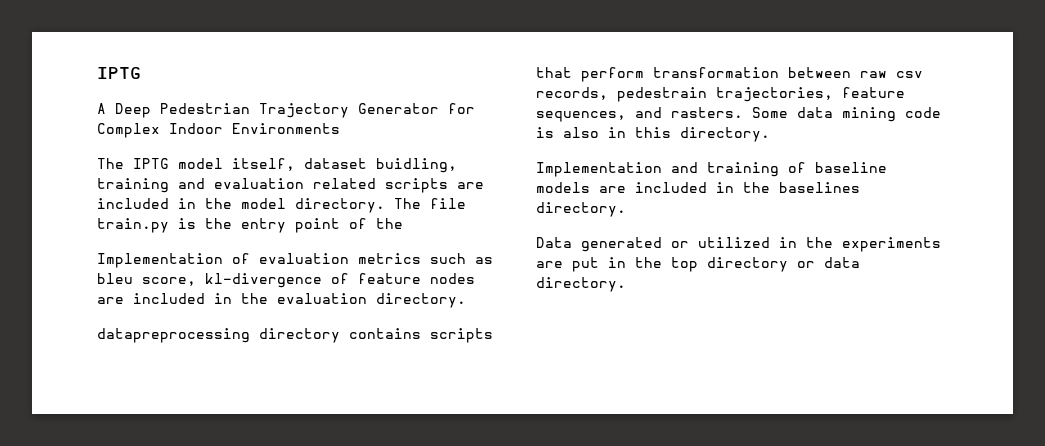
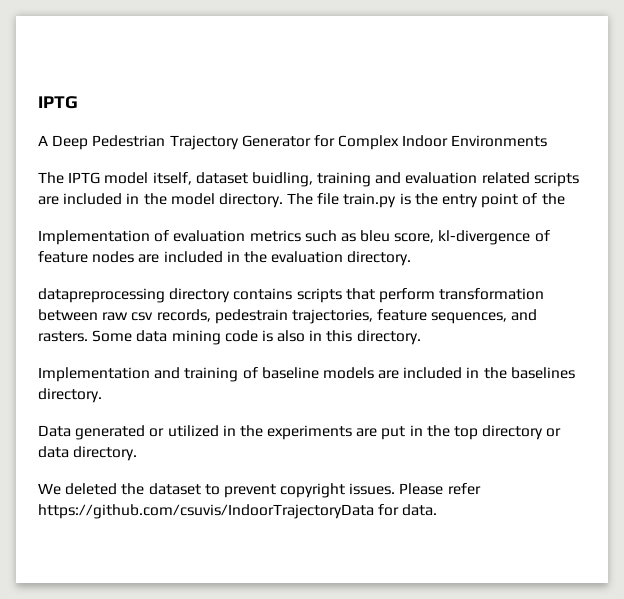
+ We deleted the dataset to prevent copyright issues. Please refer https://github.com/csuvis/IndoorTrajectoryData for data.

